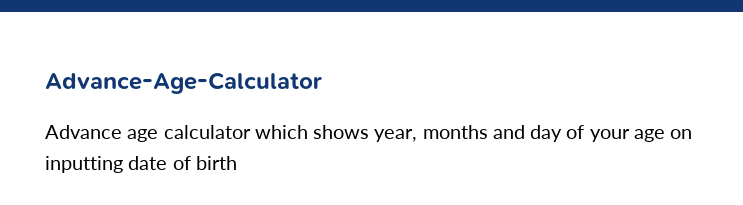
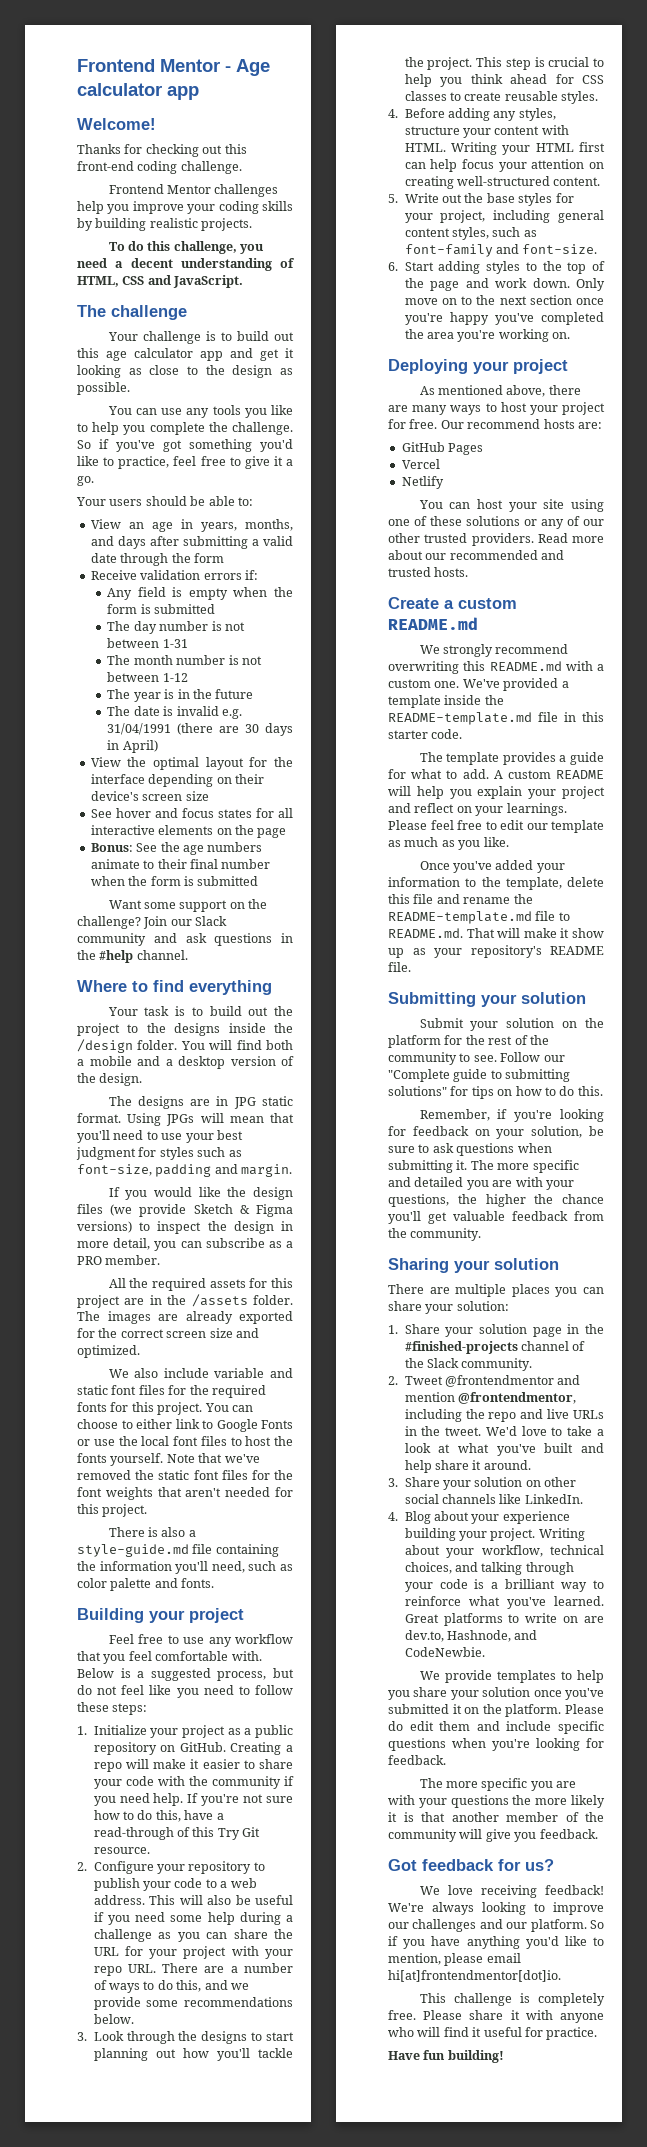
- Advance-Age-Calculator
- Advance age calculator which shows year, months and day of your age on inputting date of birth
+ Frontend Mentor - Age calculator app
+ Welcome!
+ Thanks for checking out this front-end coding challenge.
+ Frontend Mentor challenges help you improve your coding skills by building realistic projects.
+ To do this challenge, you need a decent understanding of HTML, CSS and JavaScript.
+ The challenge
+ Your challenge is to build out this age calculator app and get it looking as close to the design as possible.
+ You can use any tools you like to help you complete the challenge. So if you've got something you'd like to practice, feel free to give it a go.
+ Your users should be able to:
+ View an age in years, months, and days after submitting a valid date through the form
+ Receive validation errors if:
+ Any field is empty when the form is submitted
+ The day number is not between 1-31
+ The month number is not between 1-12
+ The year is in the future
+ The date is invalid e.g. 31/04/1991 (there are 30 days in April)
+ View the optimal layout for the interface depending on their device's screen size
+ See hover and focus states for all interactive elements on the page
+ Bonus: See the age numbers animate to their final number when the form is submitted
+ Want some support on the challenge? Join our Slack community and ask questions in the #help channel.
+ Where to find everything
+ Your task is to build out the project to the designs inside the /design folder. You will find both a mobile and a desktop version of the design.
+ The designs are in JPG static format. Using JPGs will mean that you'll need to use your best judgment for styles such as font-size, padding and margin.
+ If you would like the design files (we provide Sketch & Figma versions) to inspect the design in more detail, you can subscribe as a PRO member.
+ All the required assets for this project are in the /assets folder. The images are already exported for the correct screen size and optimized.
+ We also include variable and static font files for the required fonts for this project. You can choose to either link to Google Fonts or use the local font files to host the fonts yourself. Note that we've removed the static font files for the font weights that aren't needed for this project.
+ There is also a style-guide.md file containing the information you'll need, such as color palette and fonts.
+ Building your project
+ Feel free to use any workflow that you feel comfortable with. Below is a suggested process, but do not feel like you need to follow these steps:
+ 1. Initialize your project as a public repository on GitHub. Creating a repo will make it easier to share your code with the community if you need help. If you're not sure how to do this, have a read-through of this Try Git resource.
+ 2. Configure your repository to publish your code to a web address. This will also be useful if you need some help during a challenge as you can share the URL for your project with your repo URL. There are a number of ways to do this, and we provide some recommendations below.
+ 3. Look through the designs to start planning out how you'll tackle the project. This step is crucial to help you think ahead for CSS classes to create reusable styles.
+ 4. Before adding any styles, structure your content with HTML. Writing your HTML first can help focus your attention on creating well-structured content.
+ 5. Write out the base styles for your project, including general content styles, such as font-family and font-size.
+ 6. Start adding styles to the top of the page and work down. Only move on to the next section once you're happy you've completed the area you're working on.
+ Deploying your project
+ As mentioned above, there are many ways to host your project for free. Our recommend hosts are:
+ GitHub Pages
+ Vercel
+ Netlify
+ You can host your site using one of these solutions or any of our other trusted providers. Read more about our recommended and trusted hosts.
+ Create a custom README.md
+ We strongly recommend overwriting this README.md with a custom one. We've provided a template inside the README-template.md file in this starter code.
+ The template provides a guide for what to add. A custom README will help you explain your project and reflect on your learnings. Please feel free to edit our template as much as you like.
+ Once you've added your information to the template, delete this file and rename the README-template.md file to README.md. That will make it show up as your repository's README file.
+ Submitting your solution
+ Submit your solution on the platform for the rest of the community to see. Follow our "Complete guide to submitting solutions" for tips on how to do this.
+ Remember, if you're looking for feedback on your solution, be sure to ask questions when submitting it. The more specific and detailed you are with your questions, the higher the chance you'll get valuable feedback from the community.
+ Sharing your solution
+ There are multiple places you can share your solution:
+ 1. Share your solution page in the #finished-projects channel of the Slack community.
+ 2. Tweet @frontendmentor and mention @frontendmentor, including the repo and live URLs in the tweet. We'd love to take a look at what you've built and help share it around.
+ 3. Share your solution on other social channels like LinkedIn.
+ 4. Blog about your experience building your project. Writing about your workflow, technical choices, and talking through your code is a brilliant way to reinforce what you've learned. Great platforms to write on are dev.to, Hashnode, and CodeNewbie.
+ We provide templates to help you share your solution once you've submitted it on the platform. Please do edit them and include specific questions when you're looking for feedback.
+ The more specific you are with your questions the more likely it is that another member of the community will give you feedback.
+ Got feedback for us?
+ We love receiving feedback! We're always looking to improve our challenges and our platform. So if you have anything you'd like to mention, please email hi[at]frontendmentor[dot]io.
+ This challenge is completely free. Please share it with anyone who will find it useful for practice.
+ Have fun building!

